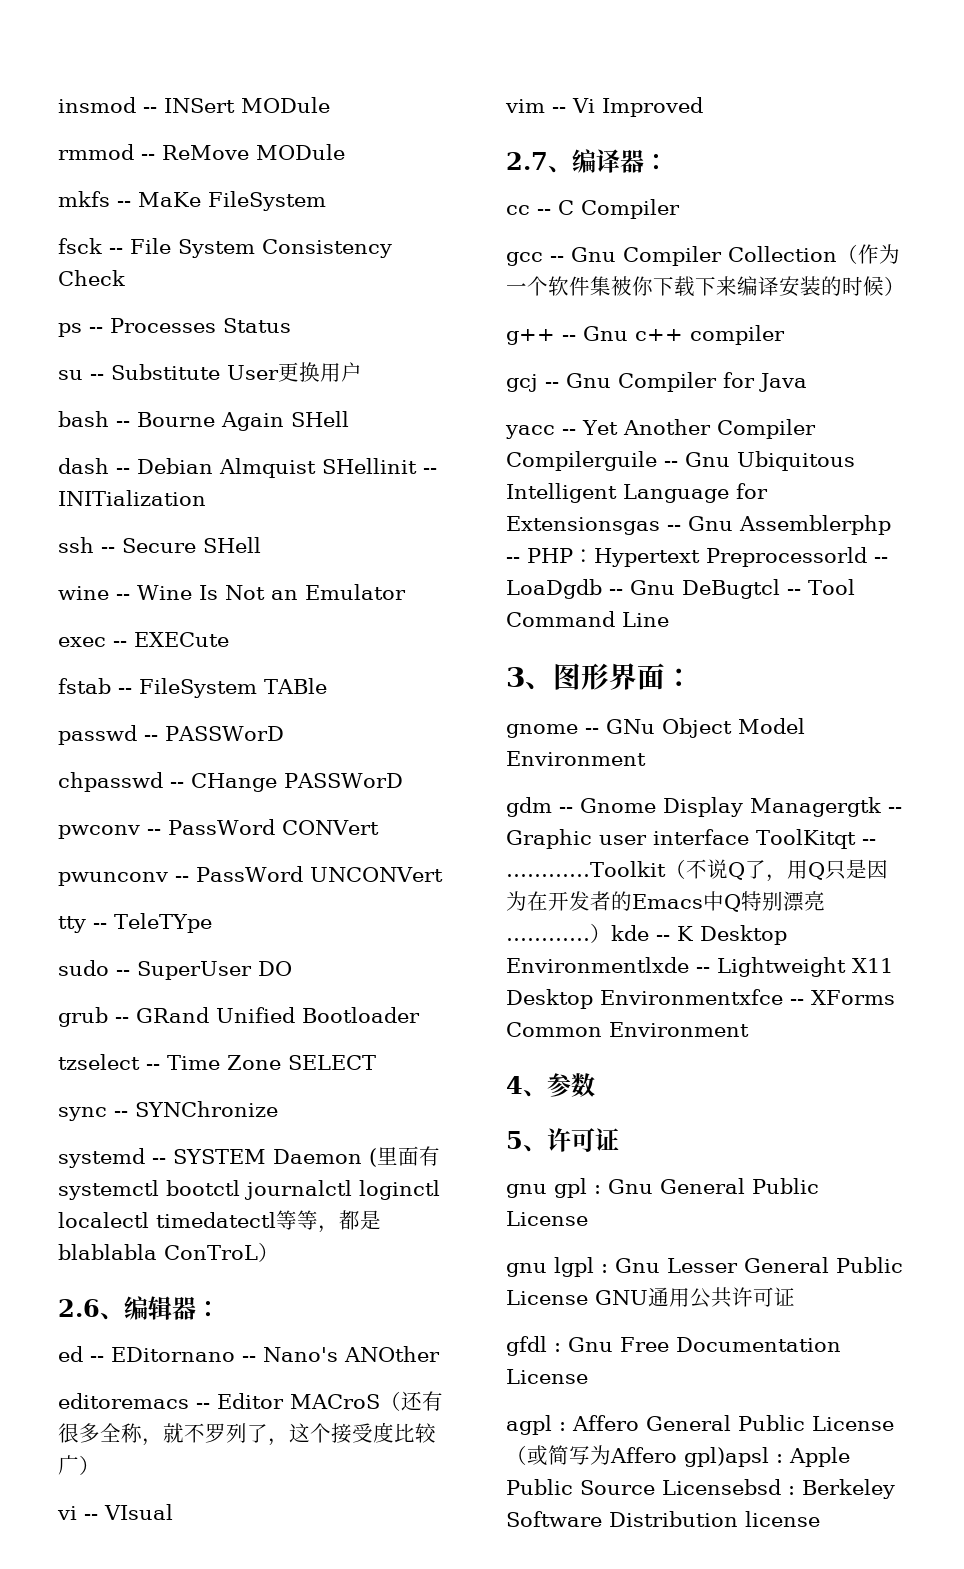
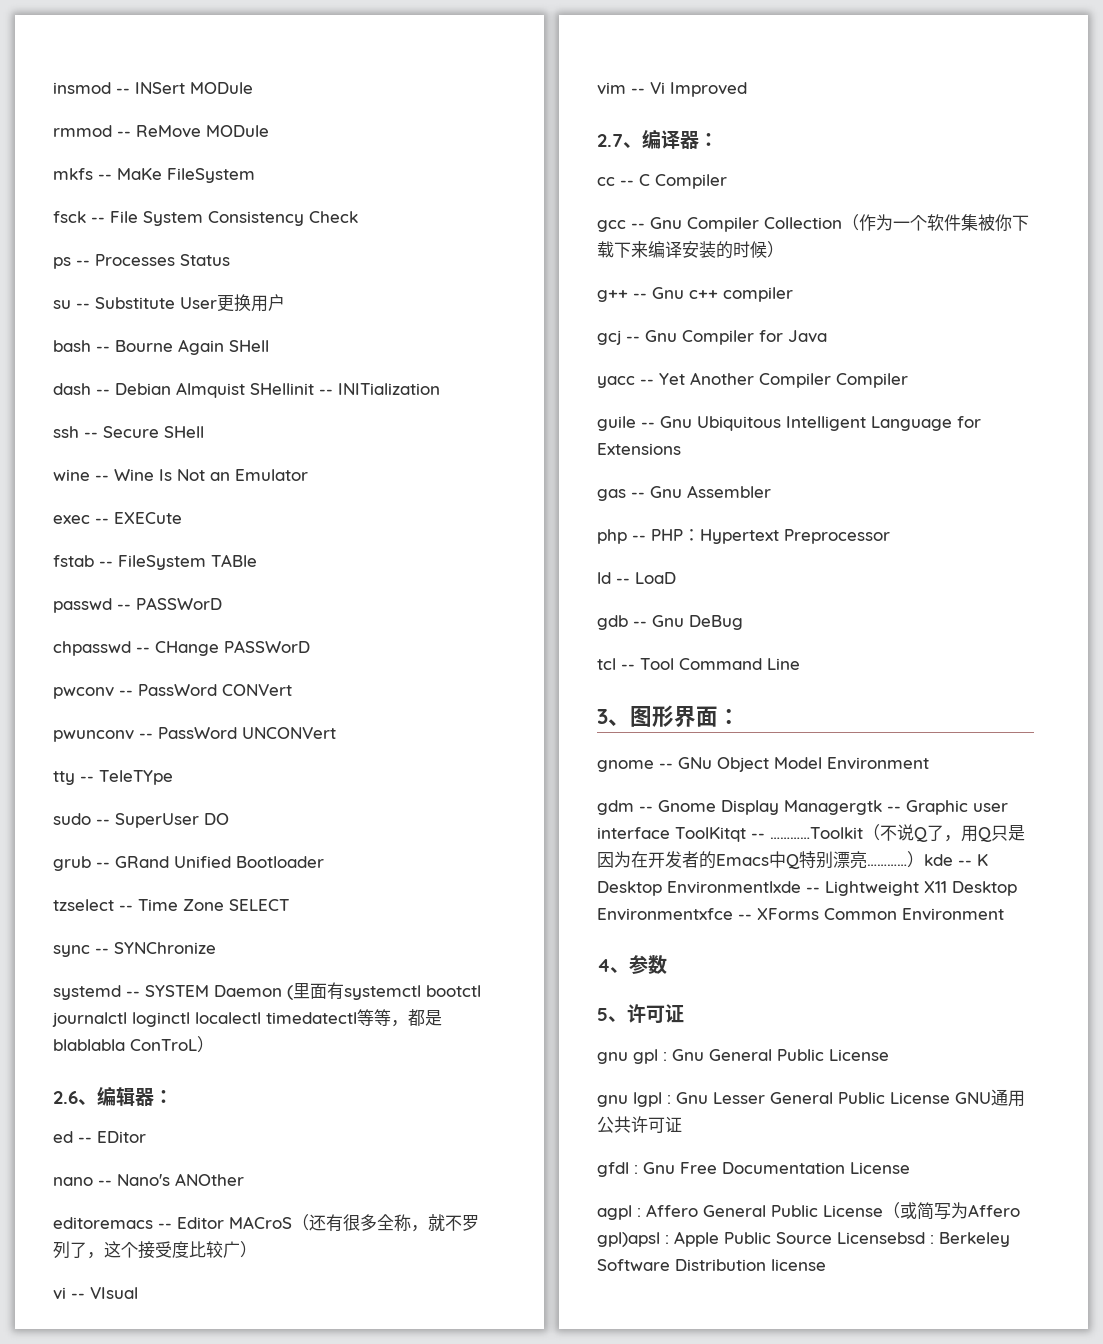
- ed -- EDitornano -- Nano's ANOther
+ ed -- EDitor
+ nano -- Nano's ANOther
- yacc -- Yet Another Compiler Compilerguile -- Gnu Ubiquitous Intelligent Language for Extensionsgas -- Gnu Assemblerphp -- PHP：Hypertext Preprocessorld -- LoaDgdb -- Gnu DeBugtcl -- Tool Command Line
+ yacc -- Yet Another Compiler Compiler
+ guile -- Gnu Ubiquitous Intelligent Language for Extensions
+ gas -- Gnu Assembler
+ php -- PHP：Hypertext Preprocessor
+ ld -- LoaD
+ gdb -- Gnu DeBug
+ tcl -- Tool Command Line

